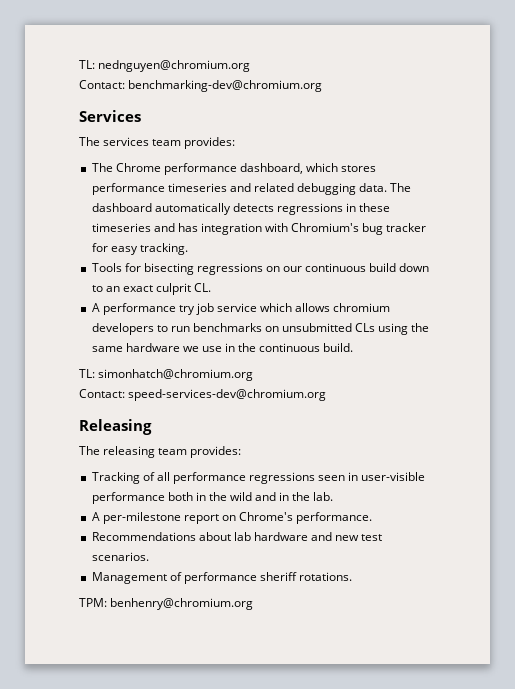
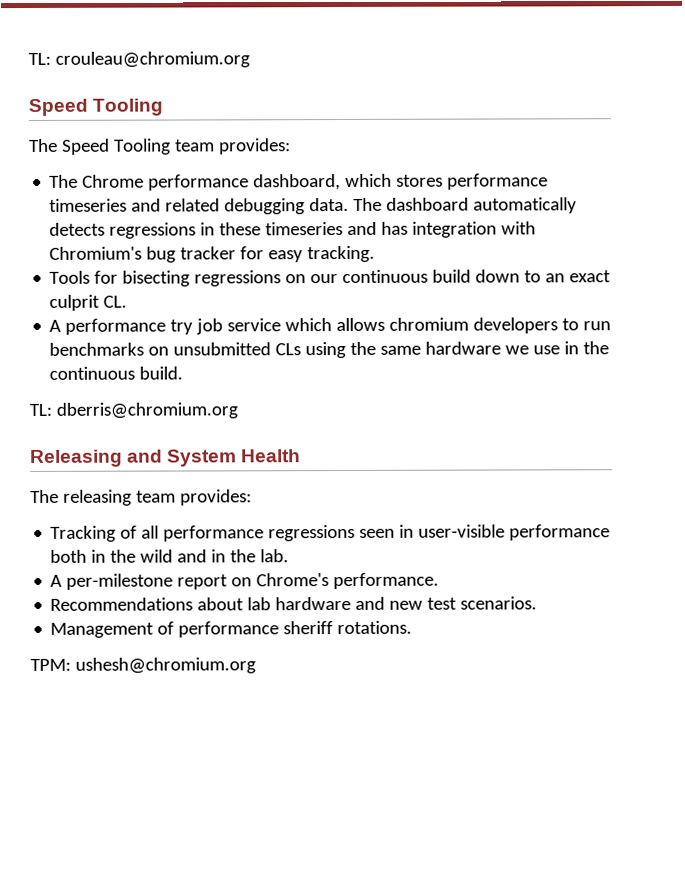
- TL: nednguyen@chromium.org
- Contact: benchmarking-dev@chromium.org
- Services
- The services team provides:
+ TL: crouleau@chromium.org
+ Speed Tooling
+ The Speed Tooling team provides:
- TL: simonhatch@chromium.org
- Contact: speed-services-dev@chromium.org
- Releasing
+ TL: dberris@chromium.org
+ Releasing and System Health
- TPM: benhenry@chromium.org
+ TPM: ushesh@chromium.org

